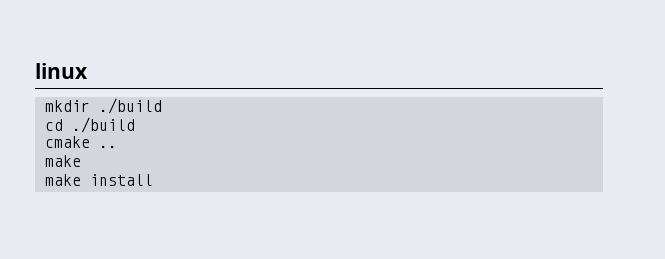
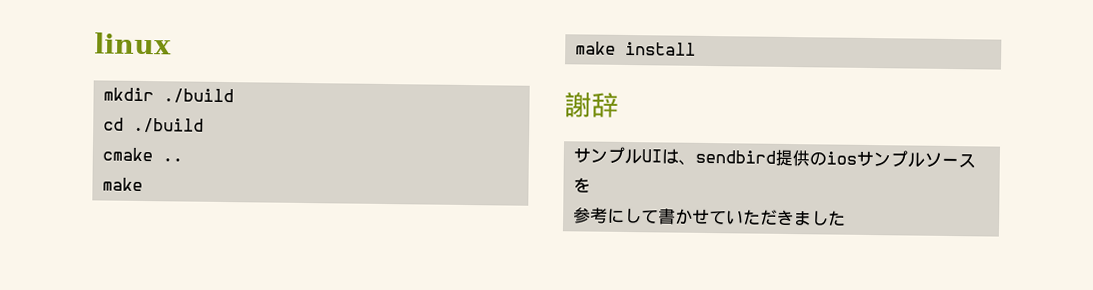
+ 謝辞
+ サンプルUIは、sendbird提供のiosサンプルソースを
+ 参考にして書かせていただきました

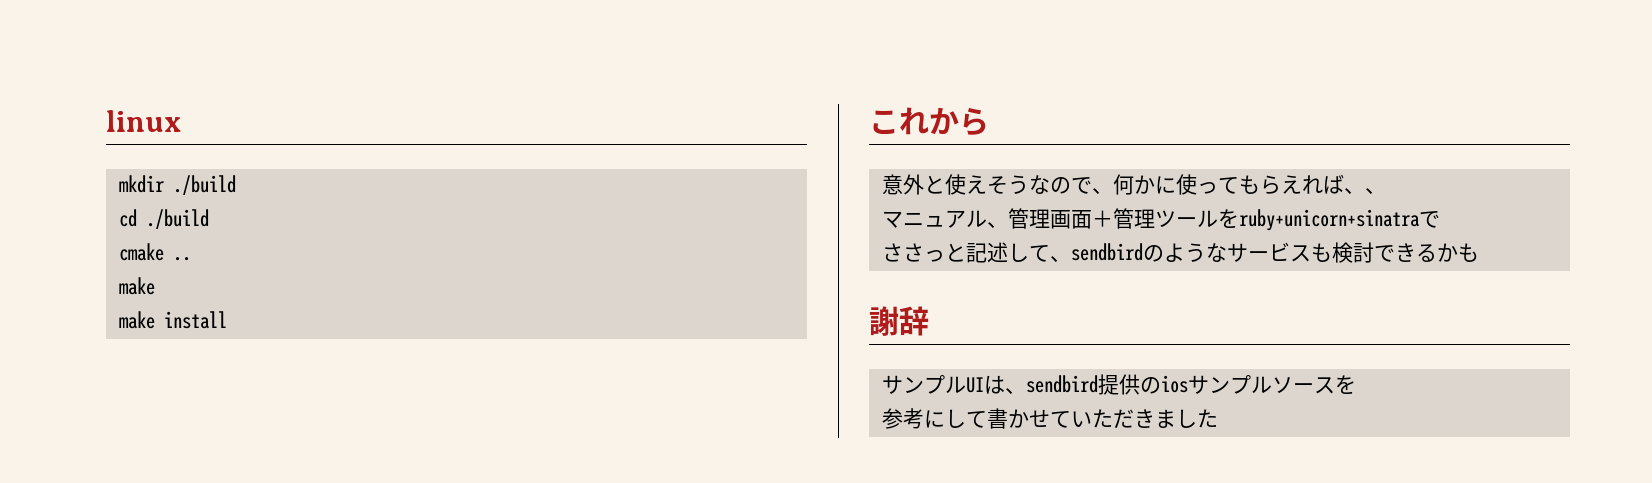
+ これから
+ 意外と使えそうなので、何かに使ってもらえれば、、
+ マニュアル、管理画面＋管理ツールをruby+unicorn+sinatraで
+ ささっと記述して、sendbirdのようなサービスも検討できるかも

